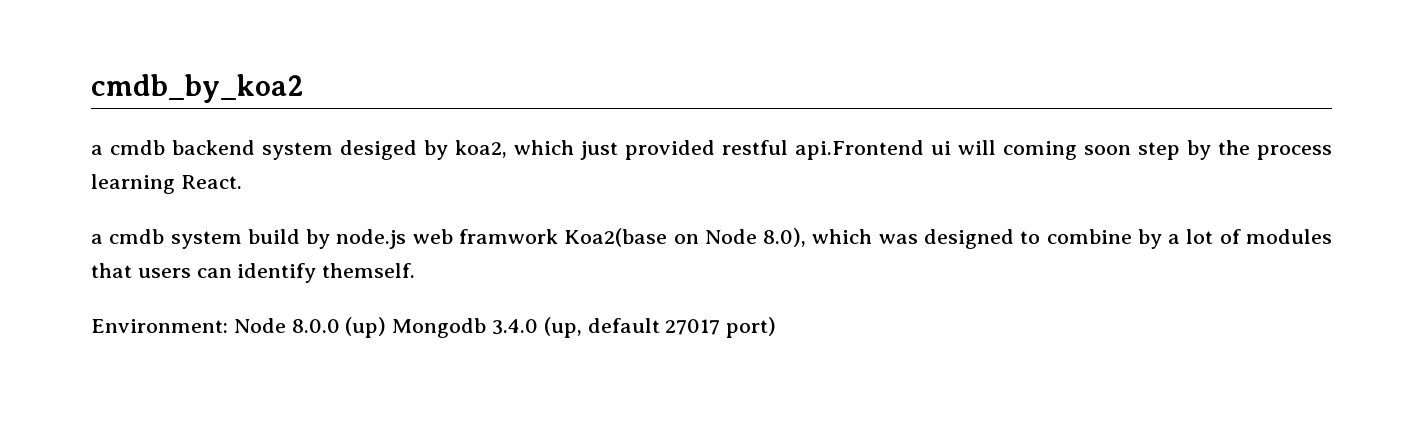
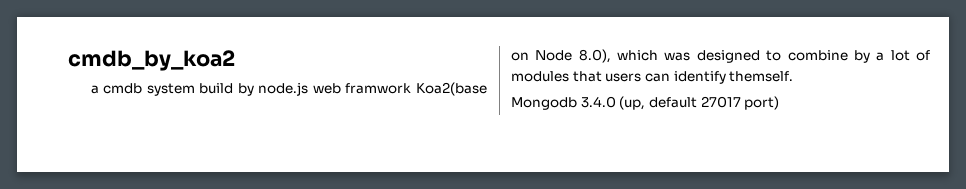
- a cmdb backend system desiged by koa2, which just provided restful api.Frontend ui will coming soon step by the process learning React.
- Environment: Node 8.0.0 (up) Mongodb 3.4.0 (up, default 27017 port)
+ Mongodb 3.4.0 (up, default 27017 port)

